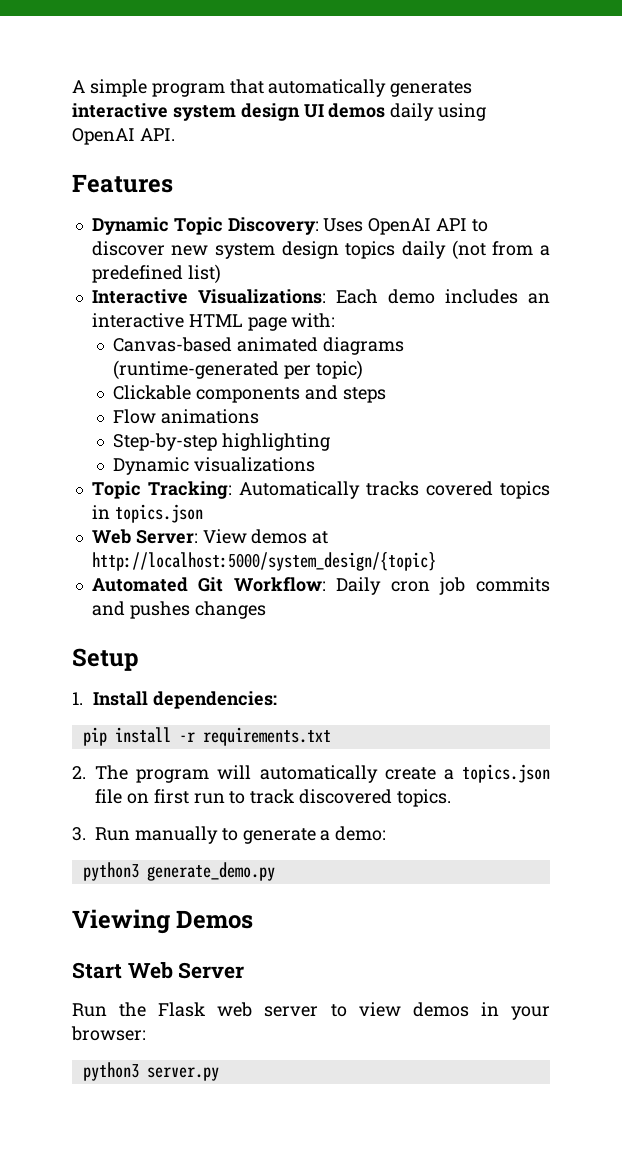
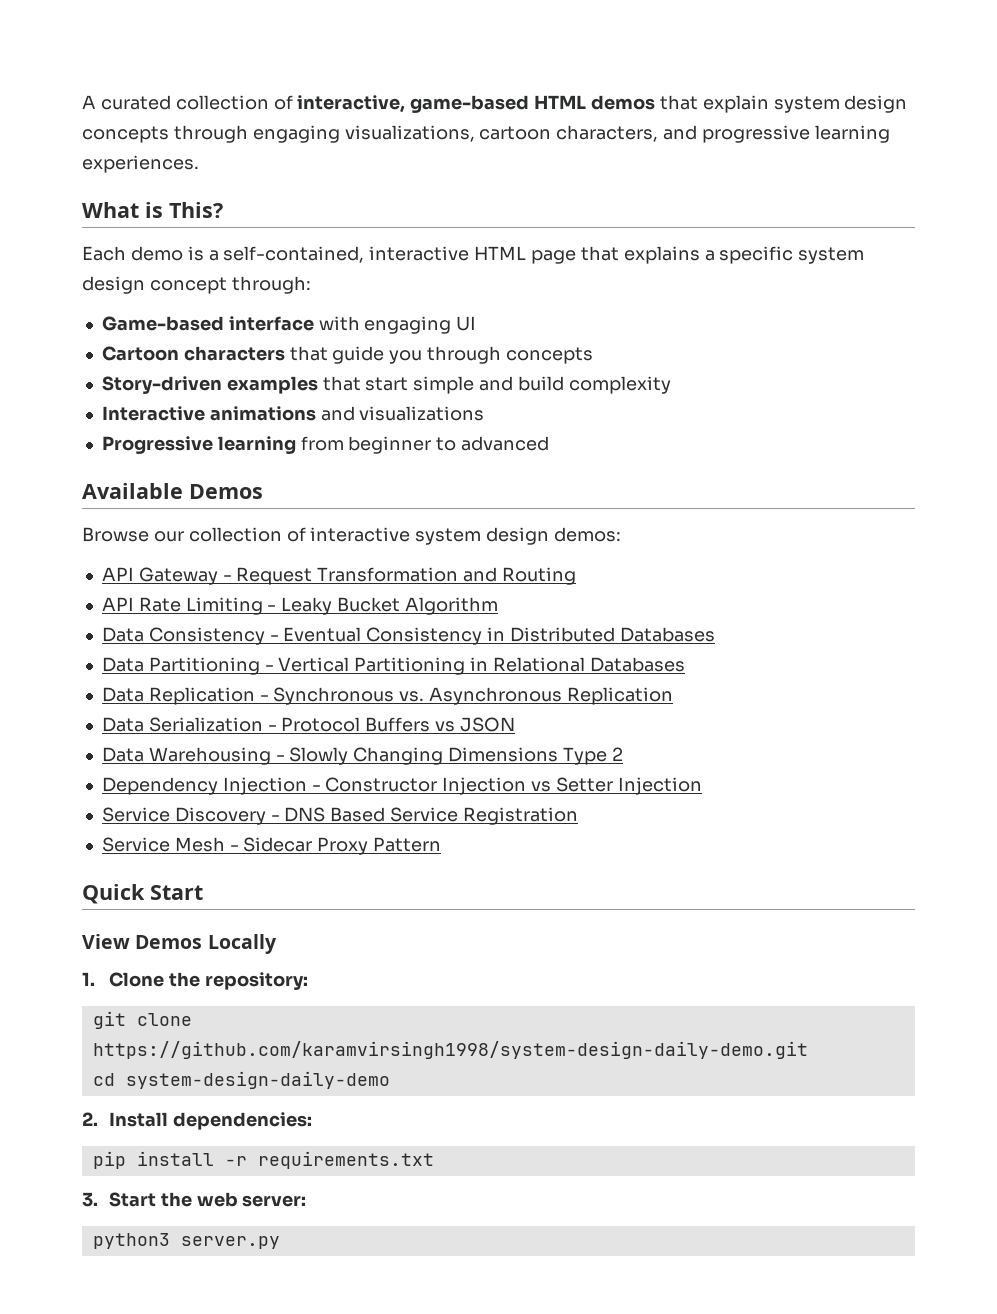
- A simple program that automatically generates interactive system design UI demos daily using OpenAI API.
- Features
- Dynamic Topic Discovery: Uses OpenAI API to discover new system design topics daily (not from a predefined list)
- Interactive Visualizations: Each demo includes an interactive HTML page with:
- Canvas-based animated diagrams (runtime-generated per topic)
- Clickable components and steps
- Flow animations
- Step-by-step highlighting
- Dynamic visualizations
- Topic Tracking: Automatically tracks covered topics in topics.json
- Web Server: View demos at http://localhost:5000/system_design/{topic}
- Automated Git Workflow: Daily cron job commits and pushes changes
- Setup
- 1. Install dependencies:
+ A curated collection of interactive, game-based HTML demos that explain system design concepts through engaging visualizations, cartoon characters, and progressive learning experiences.
+ What is This?
+ Each demo is a self-contained, interactive HTML page that explains a specific system design concept through:
+ Game-based interface with engaging UI
+ Cartoon characters that guide you through concepts
+ Story-driven examples that start simple and build complexity
+ Interactive animations and visualizations
+ Progressive learning from beginner to advanced
+ Available Demos
+ Browse our collection of interactive system design demos:
+ API Gateway - Request Transformation and Routing
+ API Rate Limiting - Leaky Bucket Algorithm
+ Data Consistency - Eventual Consistency in Distributed Databases
+ Data Partitioning - Vertical Partitioning in Relational Databases
+ Data Replication - Synchronous vs. Asynchronous Replication
+ Data Serialization - Protocol Buffers vs JSON
+ Data Warehousing - Slowly Changing Dimensions Type 2
+ Dependency Injection - Constructor Injection vs Setter Injection
+ Service Discovery - DNS Based Service Registration
+ Service Mesh - Sidecar Proxy Pattern
+ Quick Start
+ View Demos Locally
+ 1. Clone the repository:
+ git clone https://github.com/karamvirsingh1998/system-design-daily-demo.git
+ cd system-design-daily-demo
+ 2. Install dependencies:
- 2. The program will automatically create a topics.json file on first run to track discovered topics.
- 3. Run manually to generate a demo:
- python3 generate_demo.py
- Viewing Demos
- Start Web Server
- Run the Flask web server to view demos in your browser:
+ 3. Start the web server:

